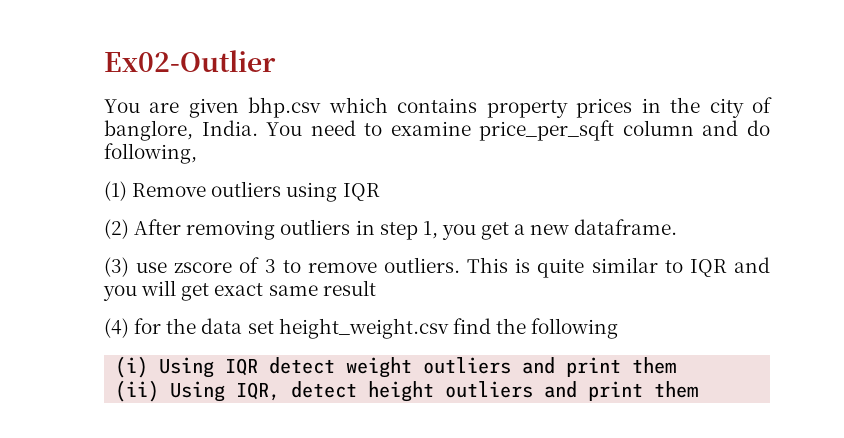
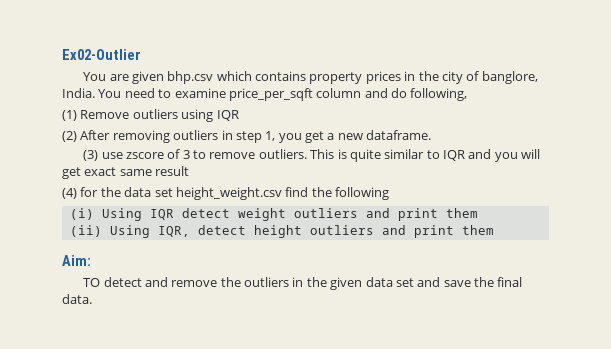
+ Aim:
+ TO detect and remove the outliers in the given data set and save the final data.

